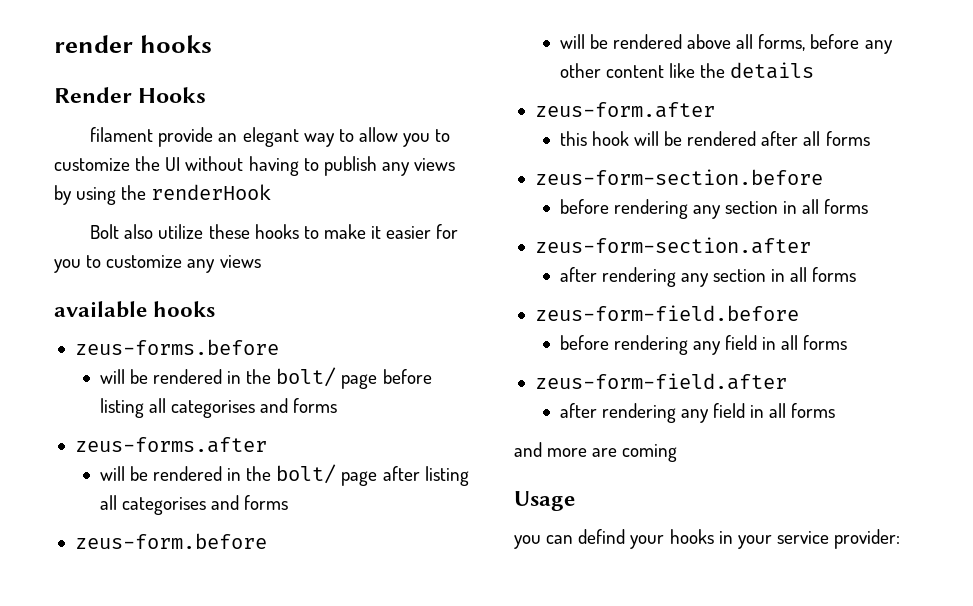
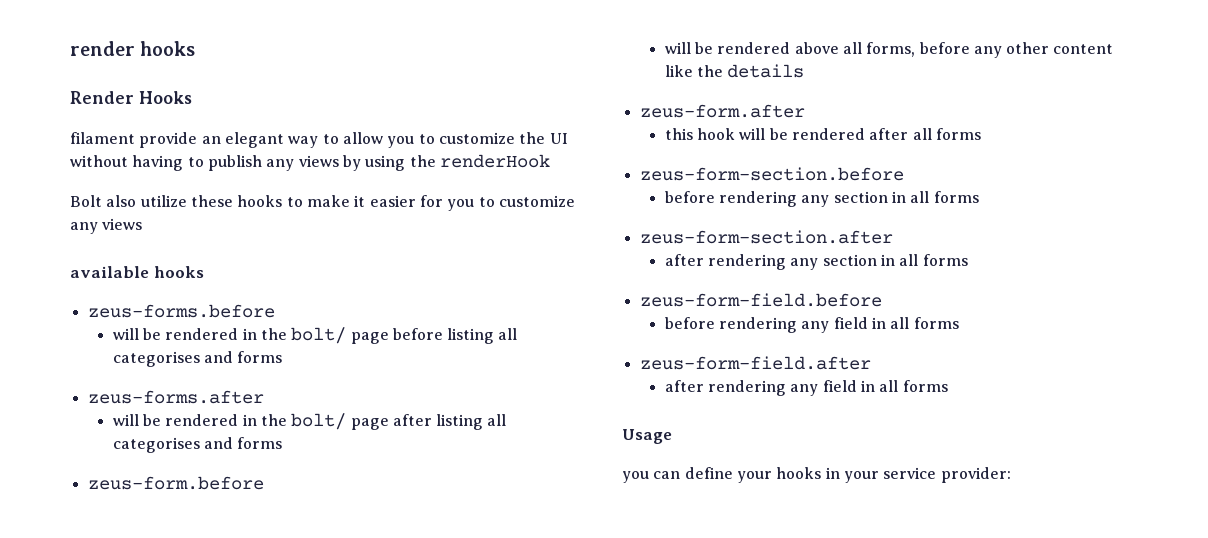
- and more are coming
- you can defind your hooks in your service provider:
+ you can define your hooks in your service provider:

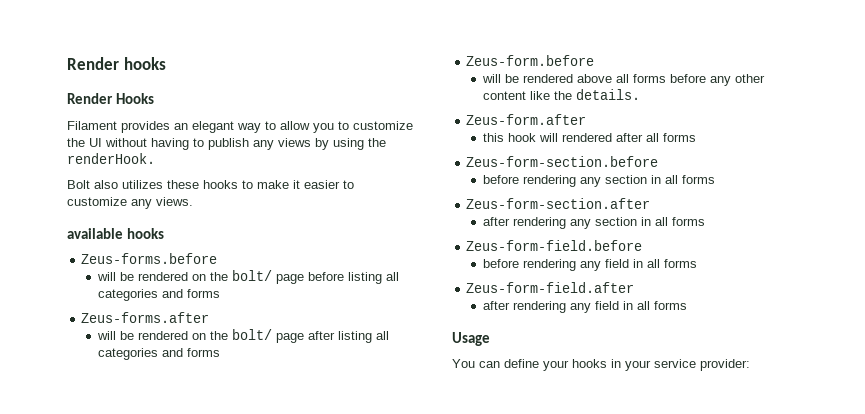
- render hooks
+ Render hooks
- filament provide an elegant way to allow you to customize the UI without having to publish any views by using the renderHook
+ Filament provides an elegant way to allow you to customize the UI without having to publish any views by using the renderHook.
- Bolt also utilize these hooks to make it easier for you to customize any views
+ Bolt also utilizes these hooks to make it easier to customize any views.
- zeus-forms.before
- will be rendered in the bolt/ page before listing all categorises and forms
- zeus-forms.after
- will be rendered in the bolt/ page after listing all categorises and forms
- zeus-form.before
+ Zeus-forms.before
+ will be rendered on the bolt/ page before listing all categories and forms
+ Zeus-forms.after
+ will be rendered on the bolt/ page after listing all categories and forms
+ Zeus-form.before
- will be rendered above all forms, before any other content like the details
- zeus-form.after
+ will be rendered above all forms before any other content like the details.
+ Zeus-form.after
- this hook will be rendered after all forms
+ this hook will rendered after all forms
- zeus-form-section.before
+ Zeus-form-section.before
- zeus-form-section.after
+ Zeus-form-section.after
- zeus-form-field.before
+ Zeus-form-field.before
- zeus-form-field.after
+ Zeus-form-field.after
- you can define your hooks in your service provider:
+ You can define your hooks in your service provider:

